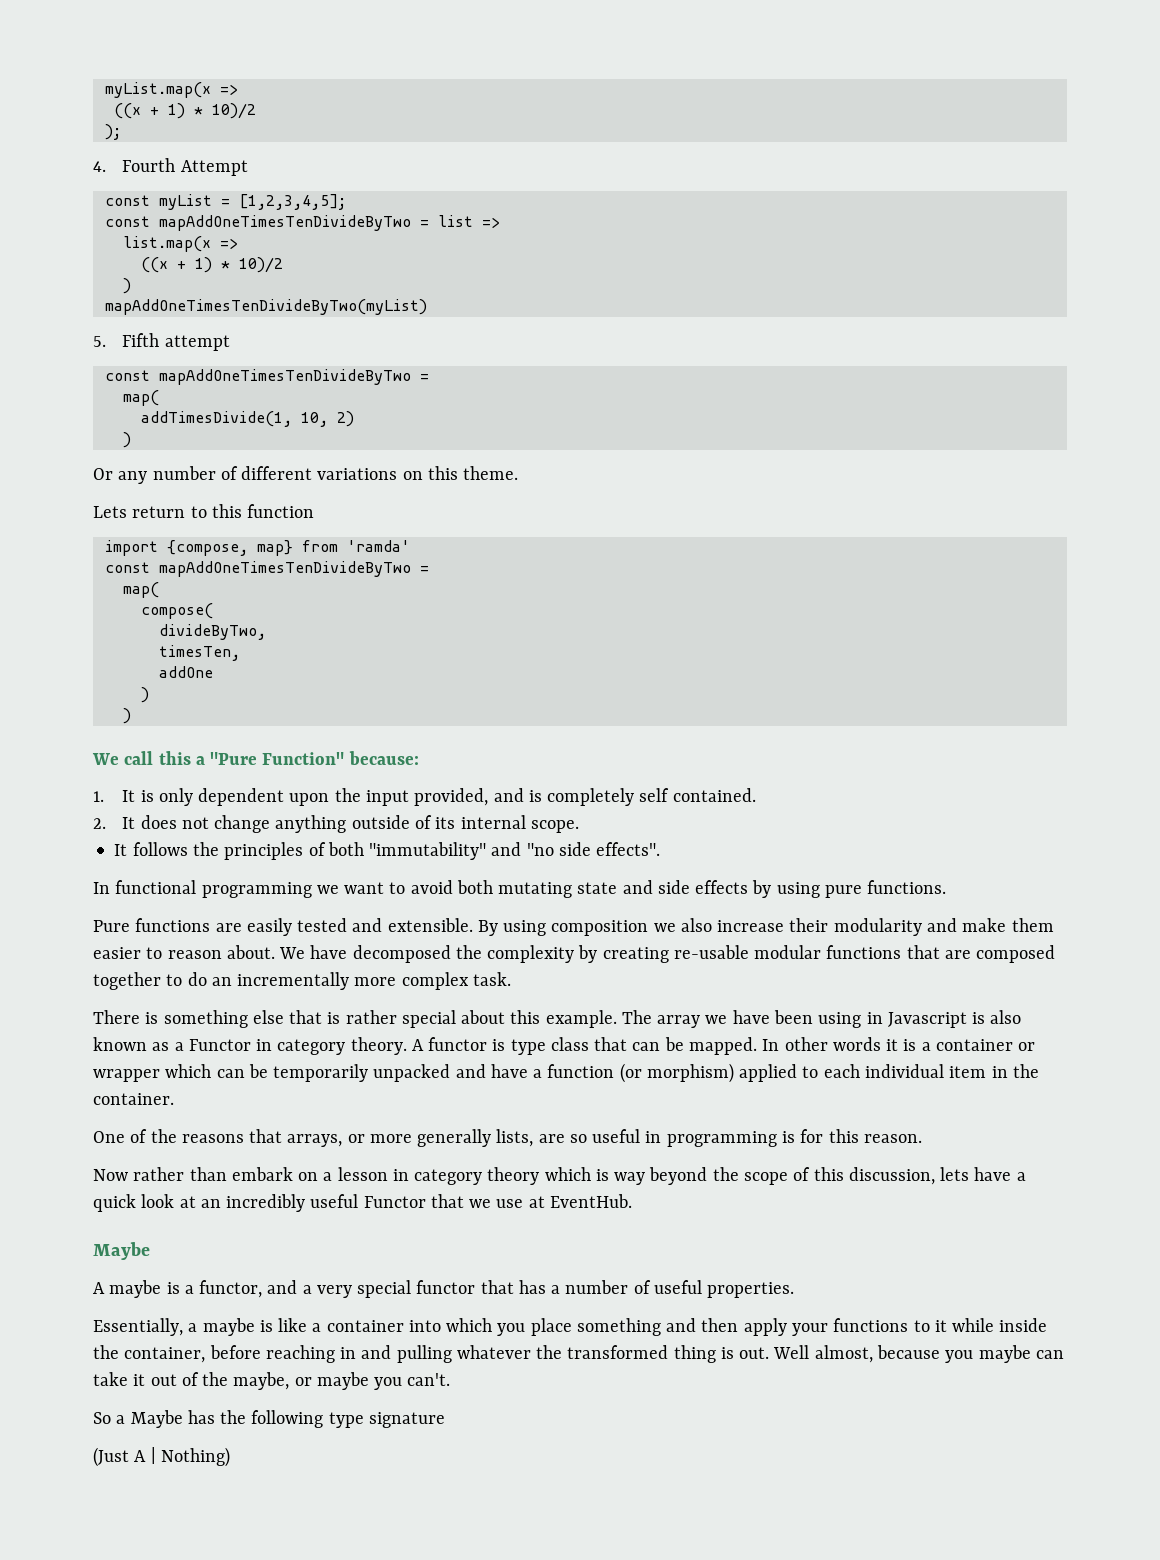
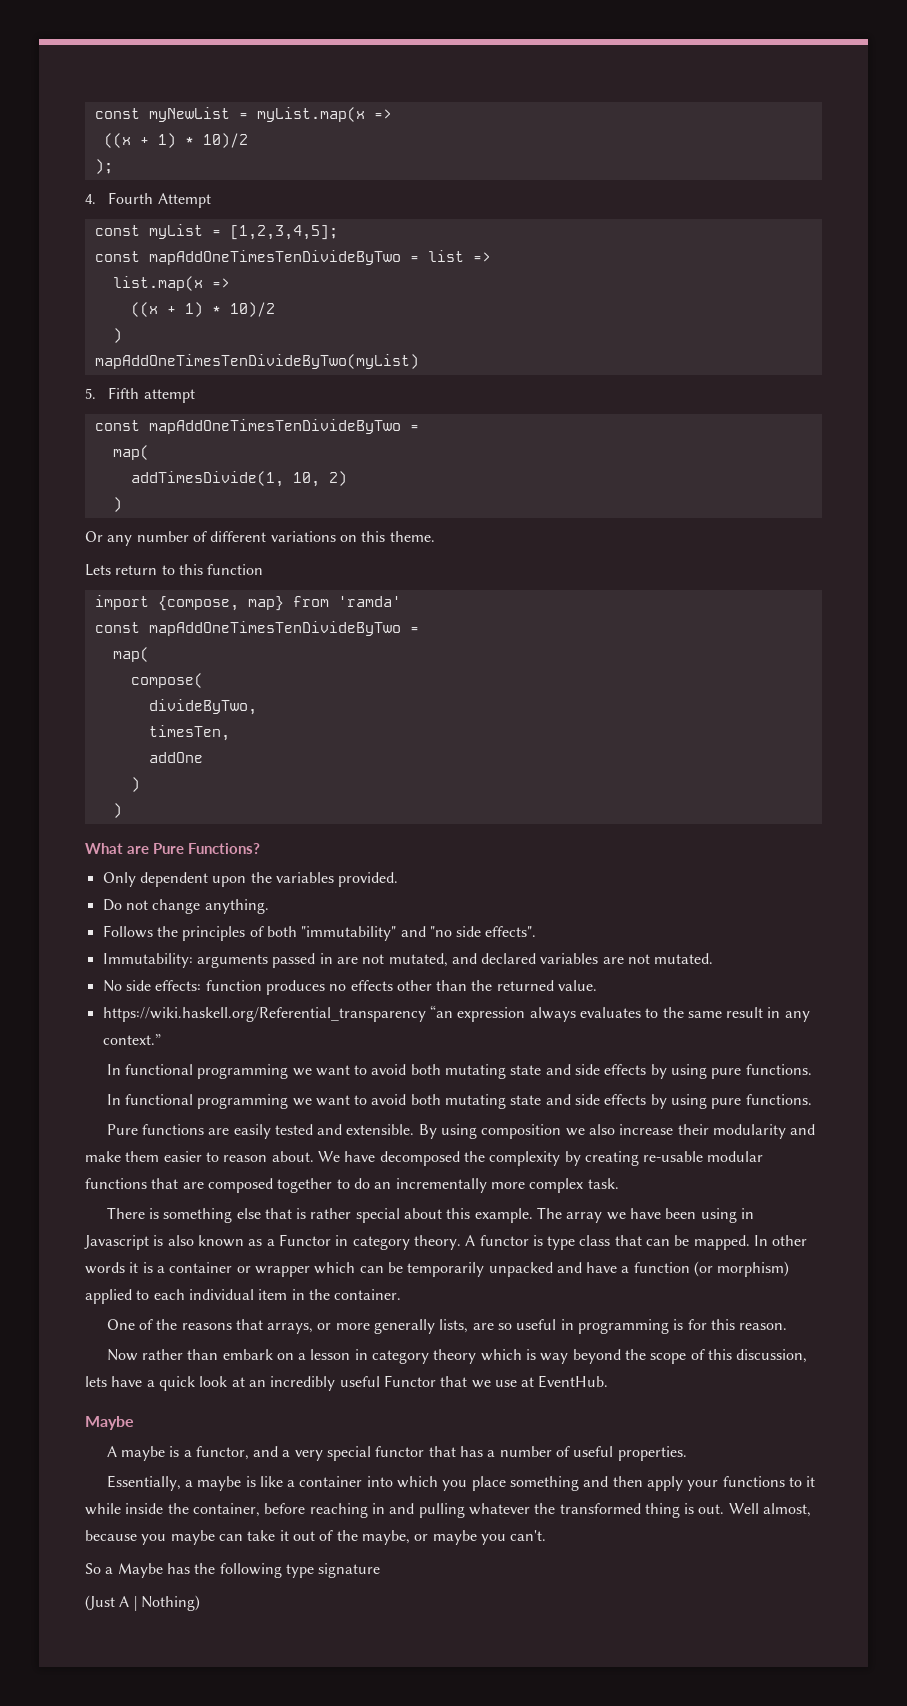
- myList.map(x =>
+ const myNewList = myList.map(x =>
- We call this a "Pure Function" because:
- 1. It is only dependent upon the input provided, and is completely self contained.
- 2. It does not change anything outside of its internal scope.
- It follows the principles of both "immutability" and "no side effects".
+ What are Pure Functions?
+ Only dependent upon the variables provided.
+ Do not change anything.
+ Follows the principles of both "immutability" and "no side effects".
+ Immutability: arguments passed in are not mutated, and declared variables are not mutated.
+ No side effects: function produces no effects other than the returned value.
+ https://wiki.haskell.org/Referential_transparency “an expression always evaluates to the same result in any context.”
+ In functional programming we want to avoid both mutating state and side effects by using pure functions.

